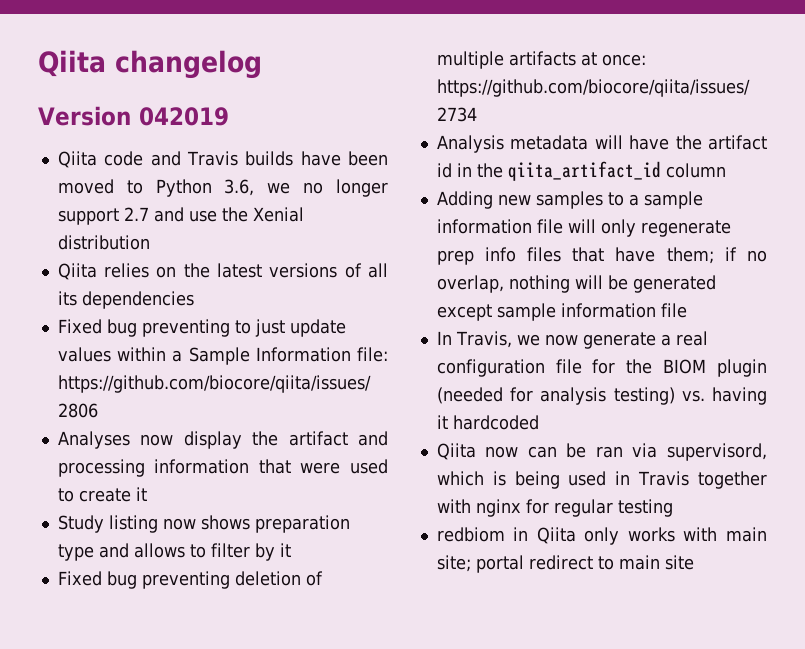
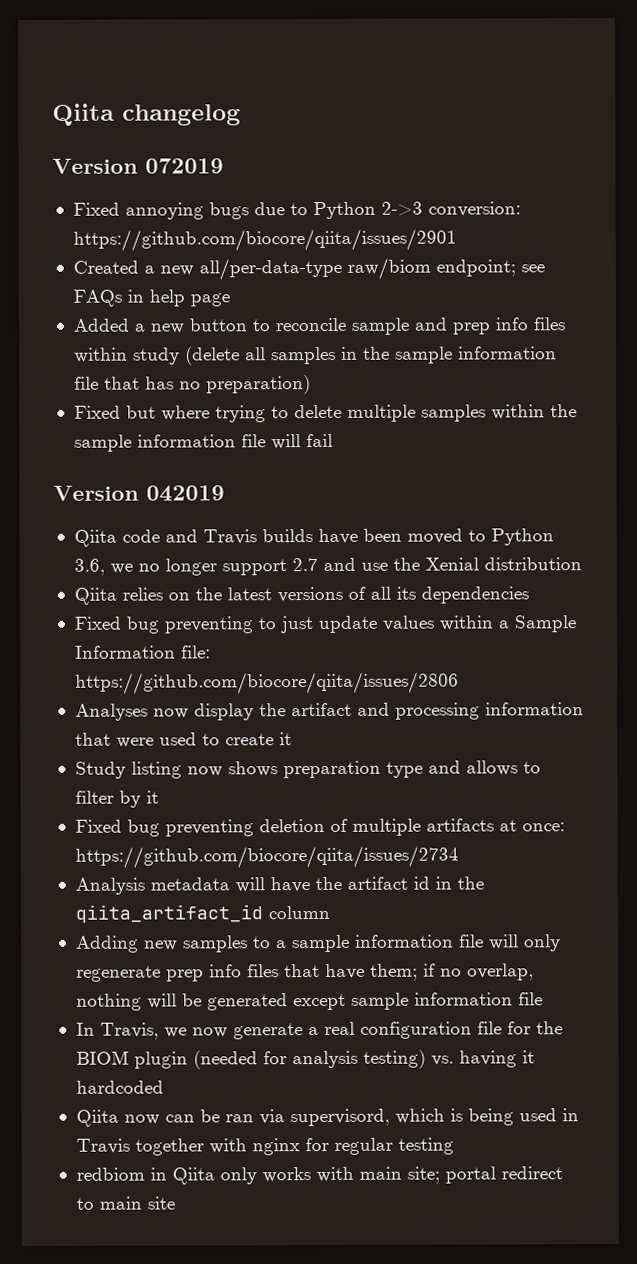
+ Version 072019
+ Fixed annoying bugs due to Python 2->3 conversion: https://github.com/biocore/qiita/issues/2901
+ Created a new all/per-data-type raw/biom endpoint; see FAQs in help page
+ Added a new button to reconcile sample and prep info files within study (delete all samples in the sample information file that has no preparation)
+ Fixed but where trying to delete multiple samples within the sample information file will fail

